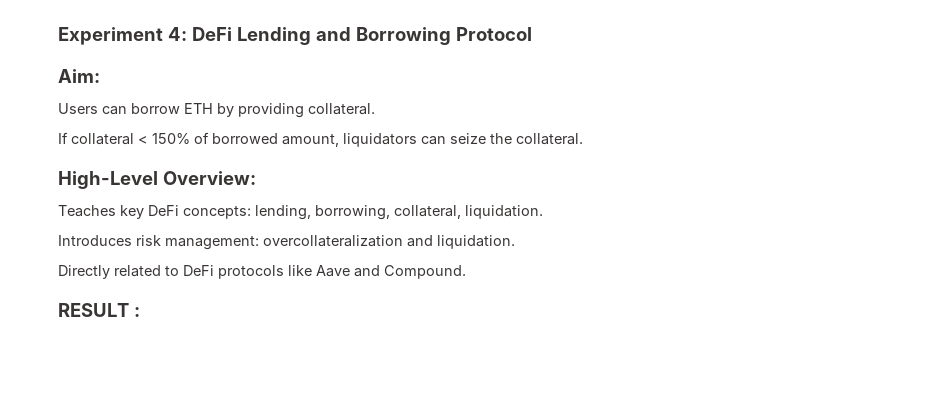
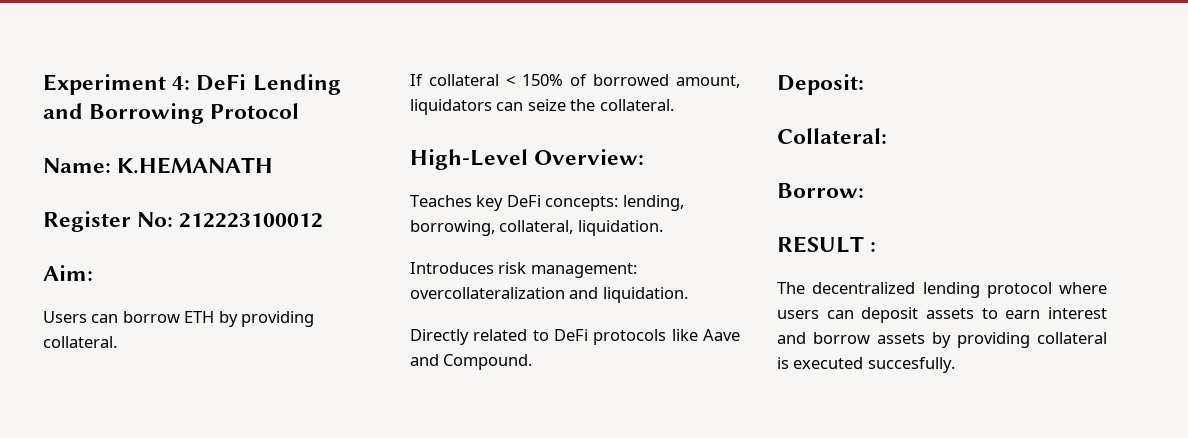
+ Name: K.HEMANATH
+ Register No: 212223100012
+ Deposit:
+ Collateral:
+ Borrow:
+ The decentralized lending protocol where users can deposit assets to earn interest and borrow assets by providing collateral is executed succesfully.

